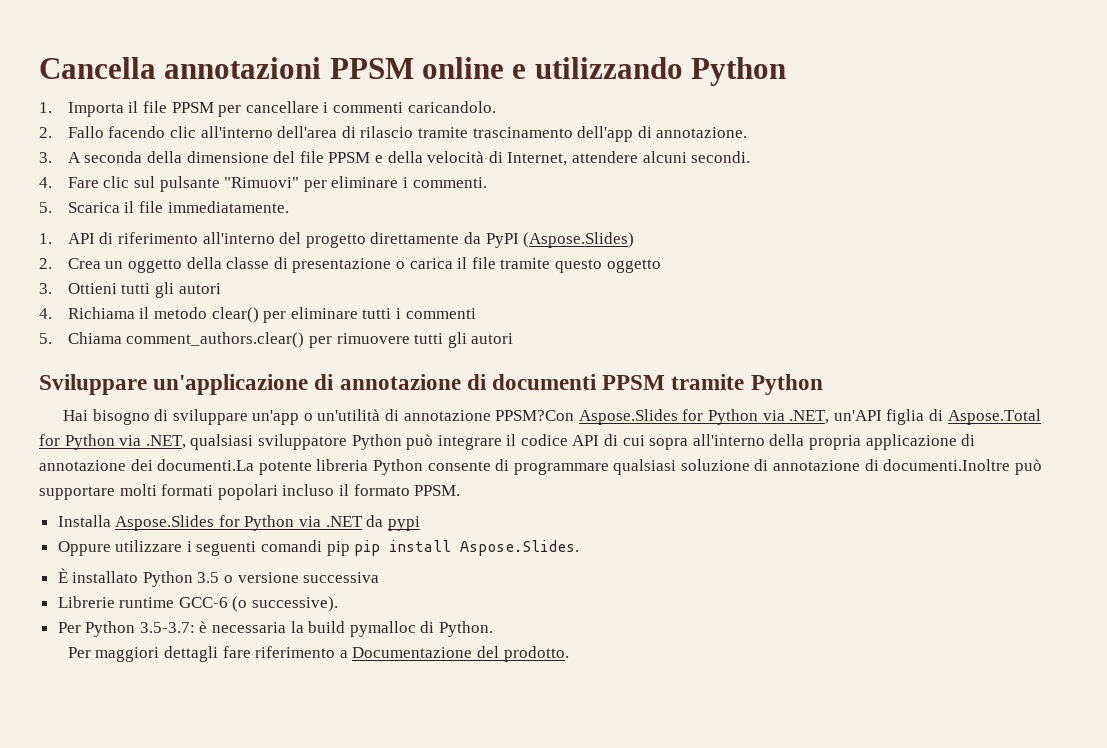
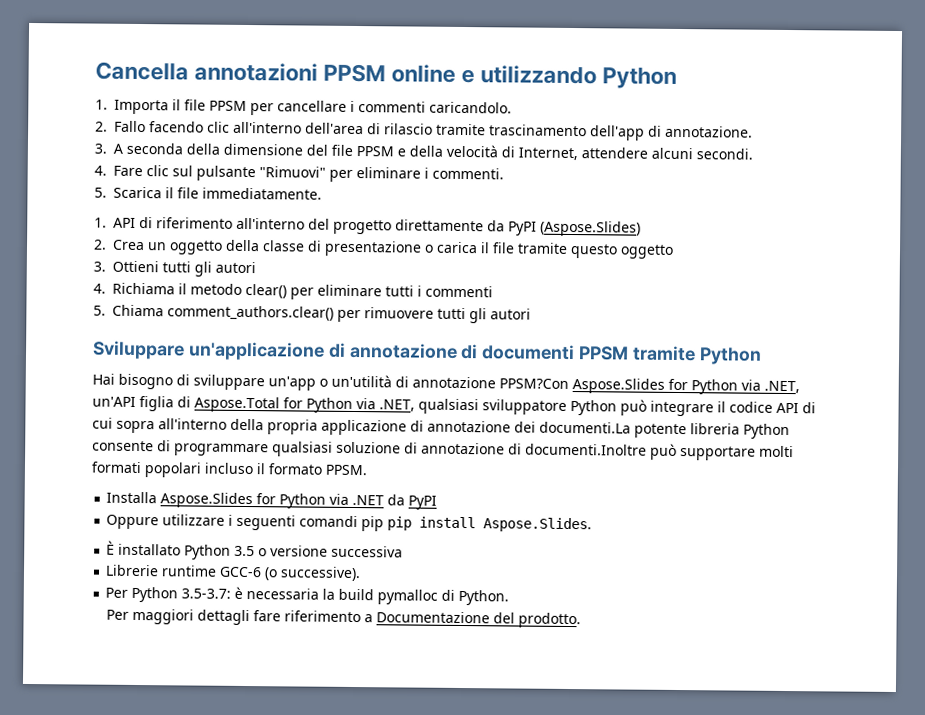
- Installa Aspose.Slides for Python via .NET da pypi
+ Installa Aspose.Slides for Python via .NET da PyPI

